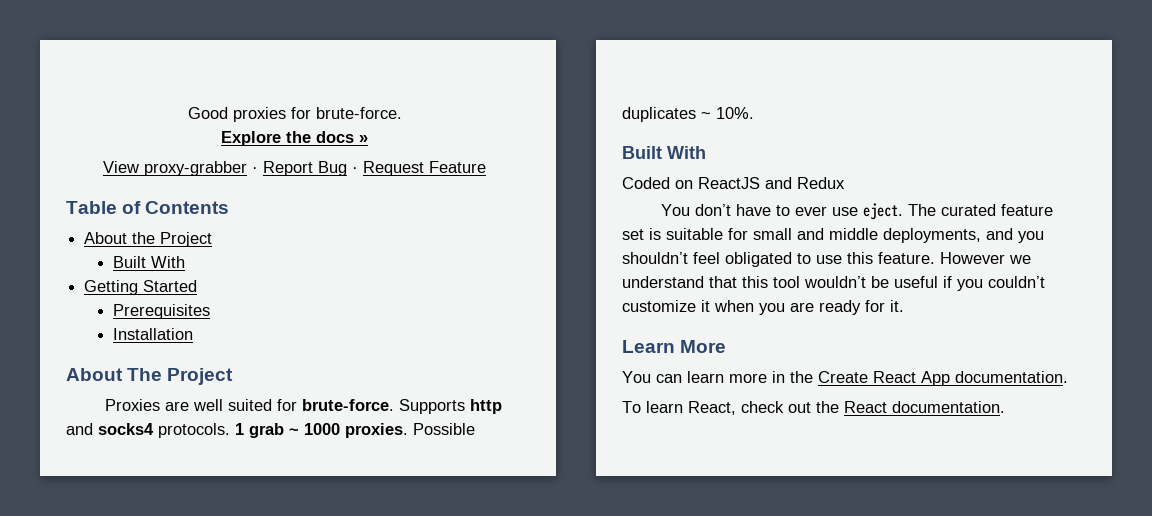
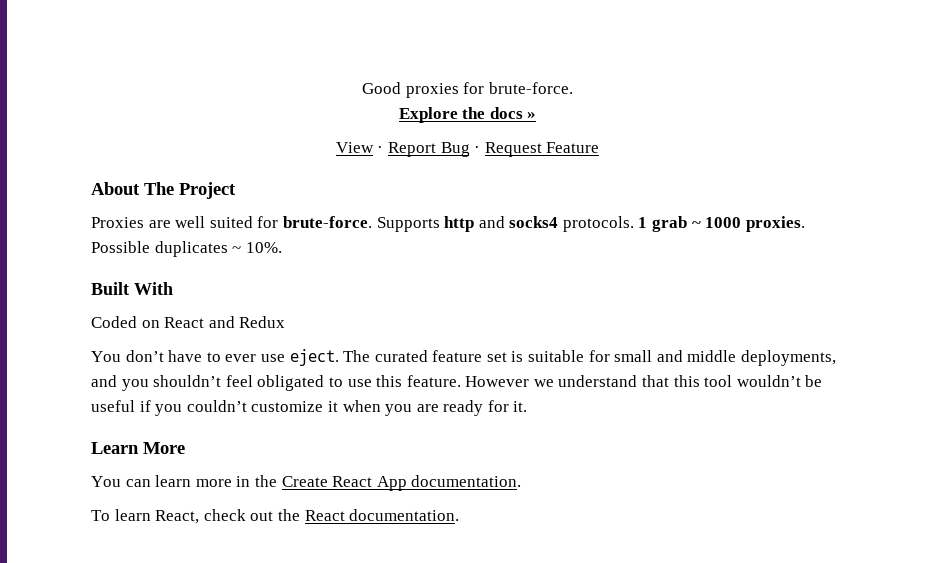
- View proxy-grabber · Report Bug · Request Feature
+ View · Report Bug · Request Feature
- Table of Contents
- About the Project
- Built With
- Getting Started
- Prerequisites
- Installation
- Coded on ReactJS and Redux
+ Coded on React and Redux

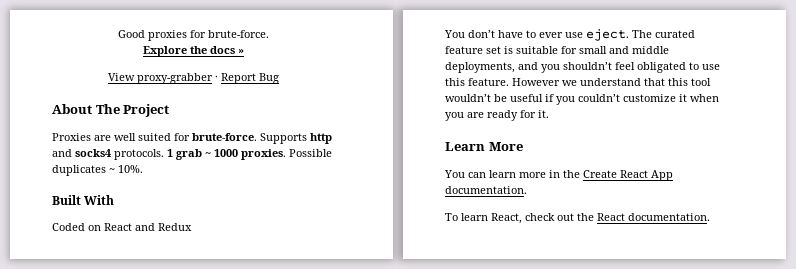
- View · Report Bug · Request Feature
+ View proxy-grabber · Report Bug

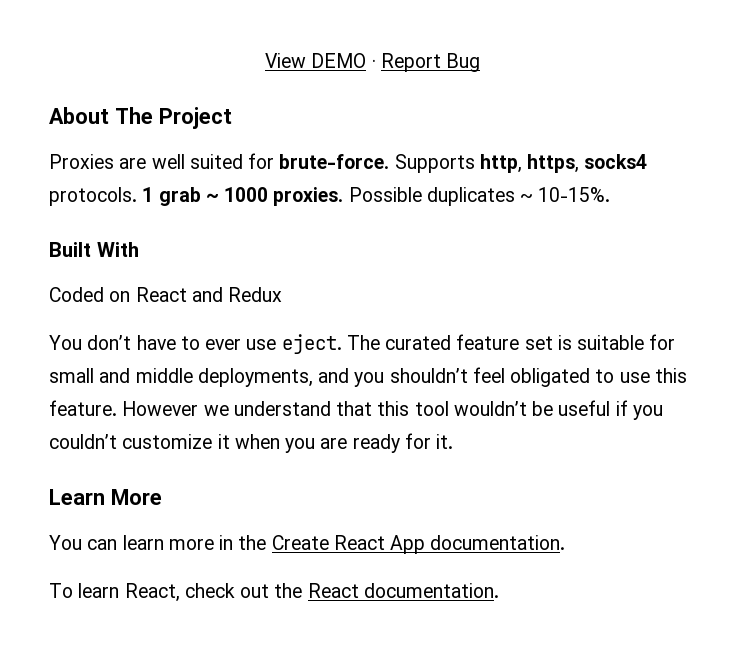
- Good proxies for brute-force.
- Explore the docs »
- View proxy-grabber · Report Bug
+ View DEMO · Report Bug
- Supports http and socks4 protocols.
+ Supports http, https, socks4 protocols.
- Possible duplicates ~ 10%.
+ Possible duplicates ~ 10-15%.

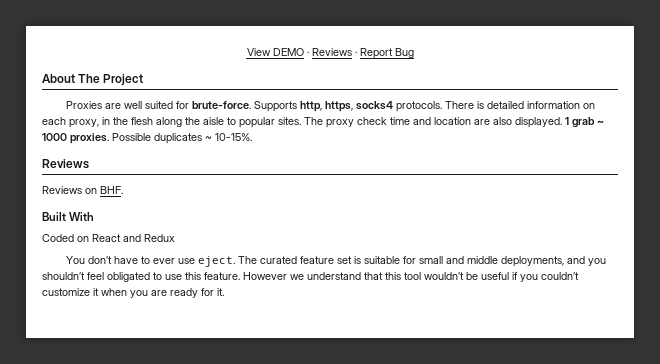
- View DEMO · Report Bug
+ View DEMO · Reviews · Report Bug
+ There is detailed information on each proxy, in the flesh along the aisle to popular sites. The proxy check time and location are also displayed.
  Possible duplicates ~ 10-15%.
+ Reviews
+ Reviews on BHF.
- Learn More
- You can learn more in the Create React App documentation.
- To learn React, check out the React documentation.

